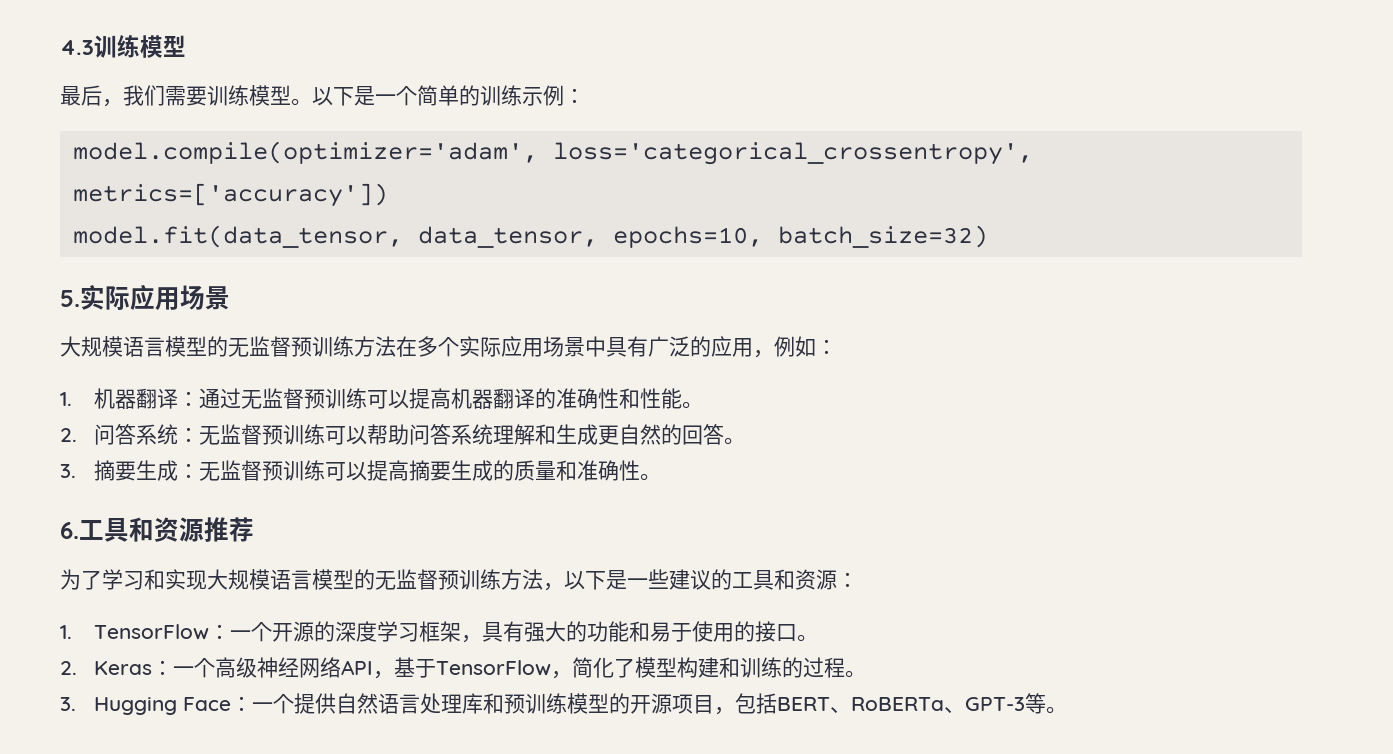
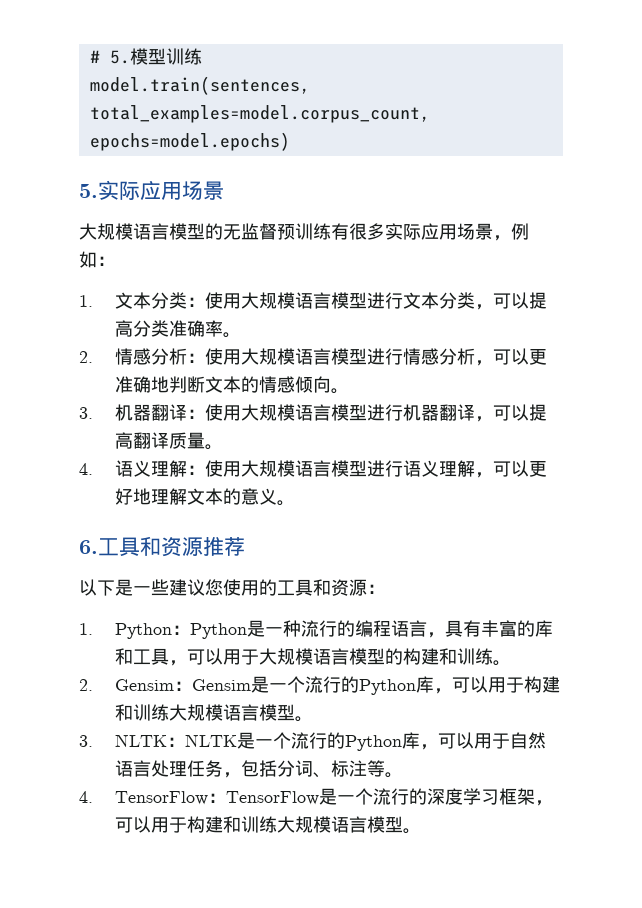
- 4.3训练模型
- 最后，我们需要训练模型。以下是一个简单的训练示例：
- model.compile(optimizer='adam', loss='categorical_crossentropy', metrics=['accuracy'])
- model.fit(data_tensor, data_tensor, epochs=10, batch_size=32)
+ # 5.模型训练
+ model.train(sentences, total_examples=model.corpus_count, epochs=model.epochs)
- 大规模语言模型的无监督预训练方法在多个实际应用场景中具有广泛的应用，例如：
- 1.机器翻译：通过无监督预训练可以提高机器翻译的准确性和性能。
- 2.问答系统：无监督预训练可以帮助问答系统理解和生成更自然的回答。
- 3.摘要生成：无监督预训练可以提高摘要生成的质量和准确性。
+ 大规模语言模型的无监督预训练有很多实际应用场景，例如：
+ 1.文本分类：使用大规模语言模型进行文本分类，可以提高分类准确率。
+ 2.情感分析：使用大规模语言模型进行情感分析，可以更准确地判断文本的情感倾向。
+ 3.机器翻译：使用大规模语言模型进行机器翻译，可以提高翻译质量。
+ 4.语义理解：使用大规模语言模型进行语义理解，可以更好地理解文本的意义。
- 为了学习和实现大规模语言模型的无监督预训练方法，以下是一些建议的工具和资源：
+ 以下是一些建议您使用的工具和资源：
- 1. TensorFlow：一个开源的深度学习框架，具有强大的功能和易于使用的接口。
- 2. Keras：一个高级神经网络API，基于TensorFlow，简化了模型构建和训练的过程。
- 3. Hugging Face：一个提供自然语言处理库和预训练模型的开源项目，包括BERT、RoBERTa、GPT-3等。
+ 1. Python：Python是一种流行的编程语言，具有丰富的库和工具，可以用于大规模语言模型的构建和训练。
+ 2. Gensim：Gensim是一个流行的Python库，可以用于构建和训练大规模语言模型。
+ 3. NLTK：NLTK是一个流行的Python库，可以用于自然语言处理任务，包括分词、标注等。
+ 4. TensorFlow：TensorFlow是一个流行的深度学习框架，可以用于构建和训练大规模语言模型。

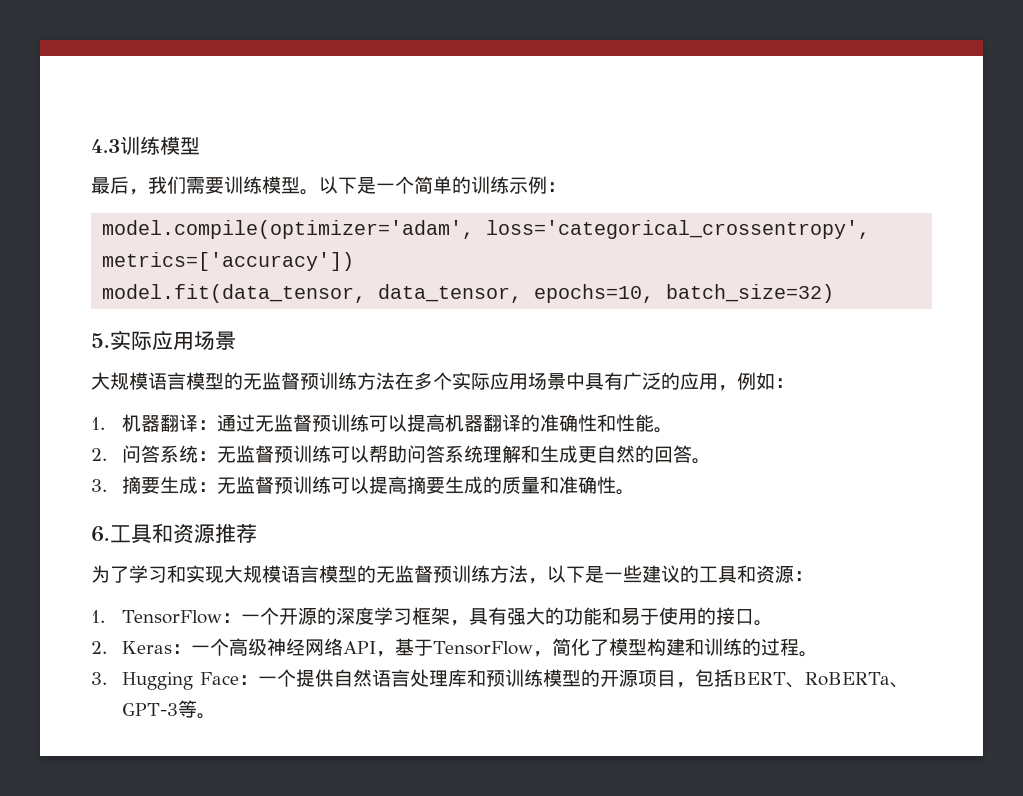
- # 5.模型训练
- model.train(sentences, total_examples=model.corpus_count, epochs=model.epochs)
+ 4.3训练模型
+ 最后，我们需要训练模型。以下是一个简单的训练示例：
+ model.compile(optimizer='adam', loss='categorical_crossentropy', metrics=['accuracy'])
+ model.fit(data_tensor, data_tensor, epochs=10, batch_size=32)
- 大规模语言模型的无监督预训练有很多实际应用场景，例如：
- 1.文本分类：使用大规模语言模型进行文本分类，可以提高分类准确率。
- 2.情感分析：使用大规模语言模型进行情感分析，可以更准确地判断文本的情感倾向。
- 3.机器翻译：使用大规模语言模型进行机器翻译，可以提高翻译质量。
- 4.语义理解：使用大规模语言模型进行语义理解，可以更好地理解文本的意义。
+ 大规模语言模型的无监督预训练方法在多个实际应用场景中具有广泛的应用，例如：
+ 1.机器翻译：通过无监督预训练可以提高机器翻译的准确性和性能。
+ 2.问答系统：无监督预训练可以帮助问答系统理解和生成更自然的回答。
+ 3.摘要生成：无监督预训练可以提高摘要生成的质量和准确性。
- 以下是一些建议您使用的工具和资源：
+ 为了学习和实现大规模语言模型的无监督预训练方法，以下是一些建议的工具和资源：
- 1. Python：Python是一种流行的编程语言，具有丰富的库和工具，可以用于大规模语言模型的构建和训练。
- 2. Gensim：Gensim是一个流行的Python库，可以用于构建和训练大规模语言模型。
- 3. NLTK：NLTK是一个流行的Python库，可以用于自然语言处理任务，包括分词、标注等。
- 4. TensorFlow：TensorFlow是一个流行的深度学习框架，可以用于构建和训练大规模语言模型。
+ 1. TensorFlow：一个开源的深度学习框架，具有强大的功能和易于使用的接口。
+ 2. Keras：一个高级神经网络API，基于TensorFlow，简化了模型构建和训练的过程。
+ 3. Hugging Face：一个提供自然语言处理库和预训练模型的开源项目，包括BERT、RoBERTa、GPT-3等。

